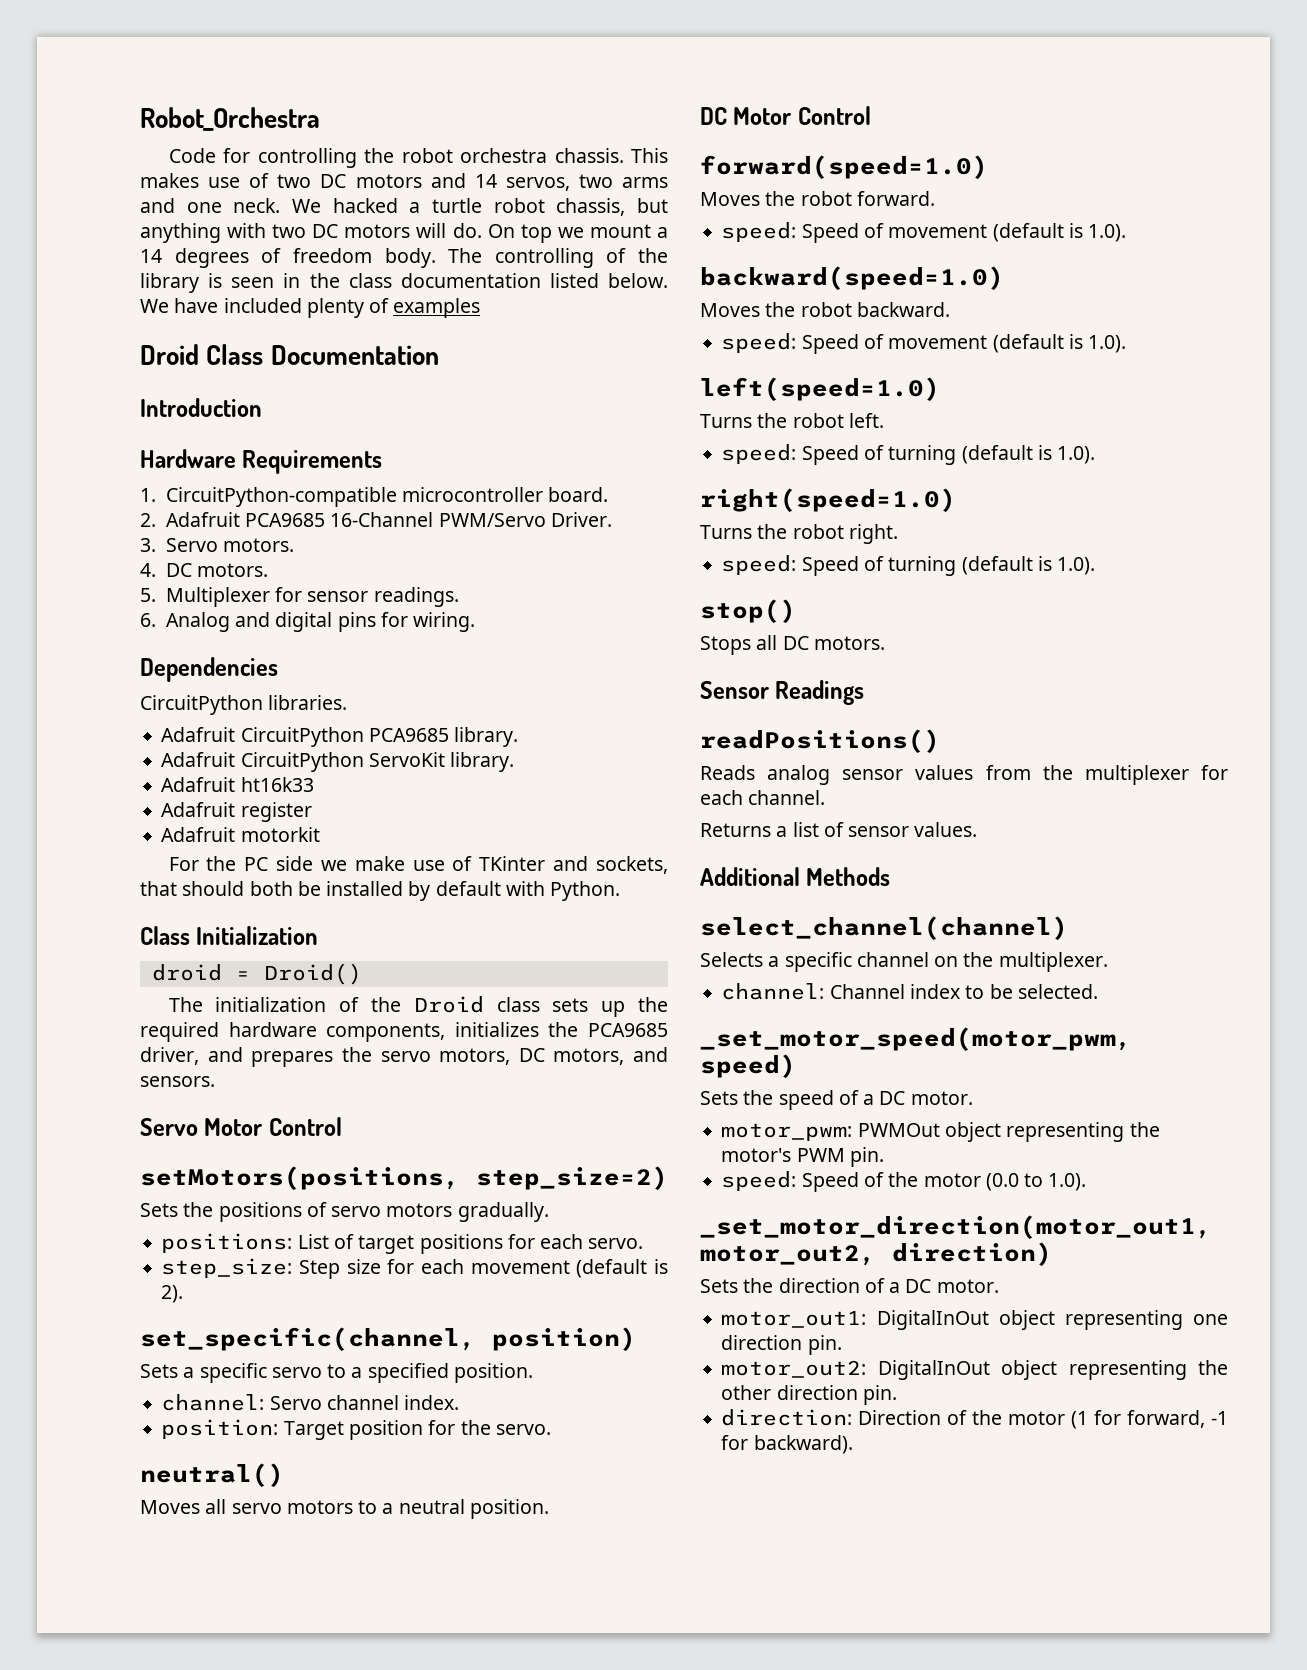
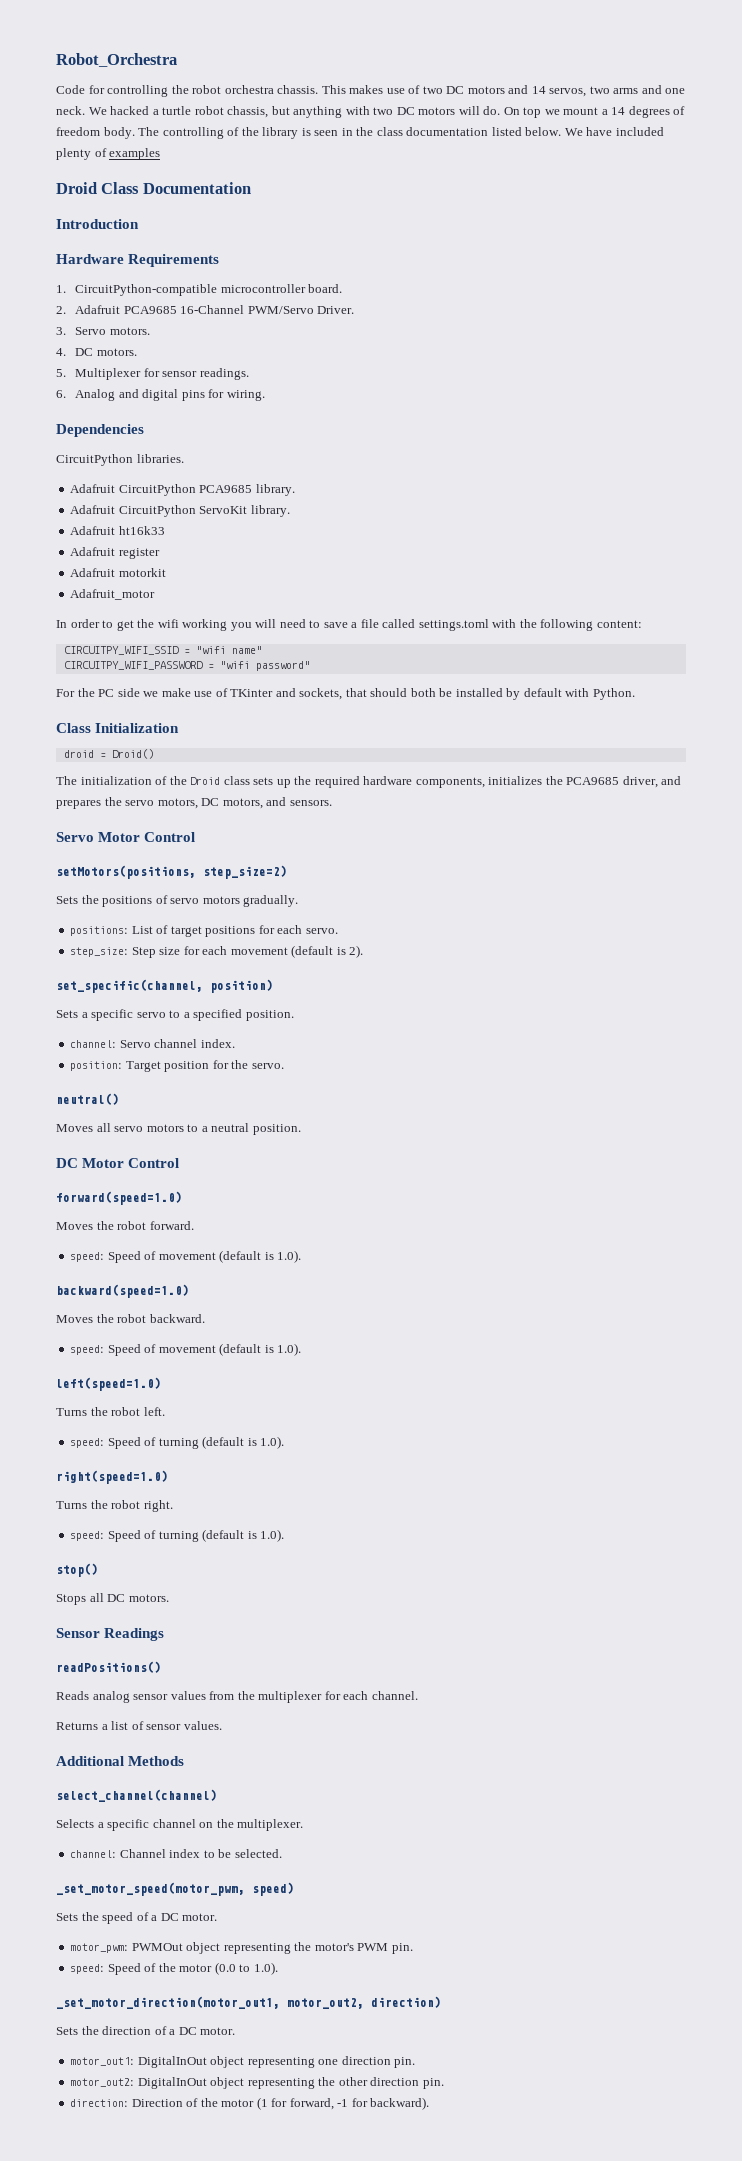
+ Adafruit_motor
+ In order to get the wifi working you will need to save a file called settings.toml with the following content:
+ CIRCUITPY_WIFI_SSID = "wifi name"
+ CIRCUITPY_WIFI_PASSWORD = "wifi password"

